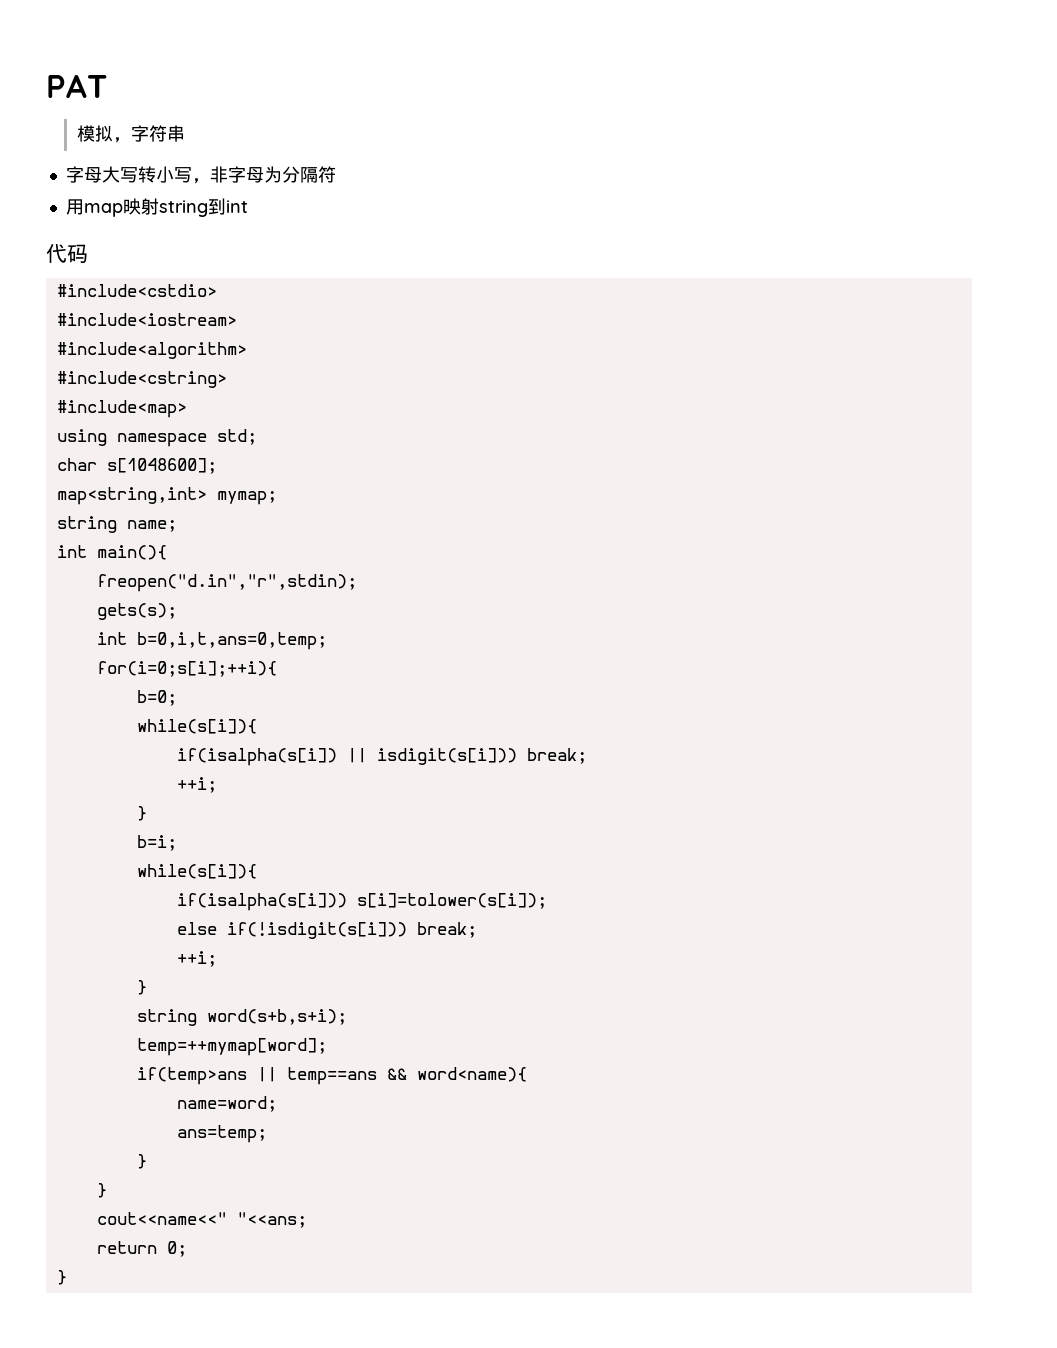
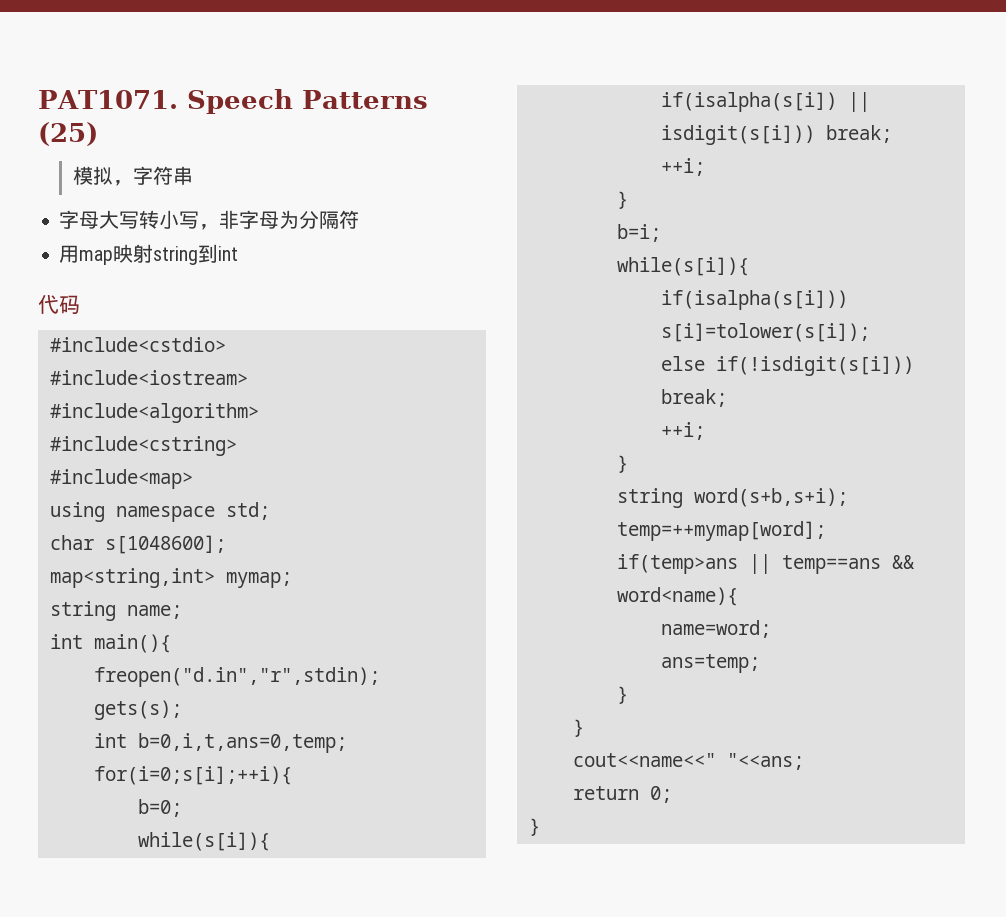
- PAT
+ PAT1071. Speech Patterns (25)

